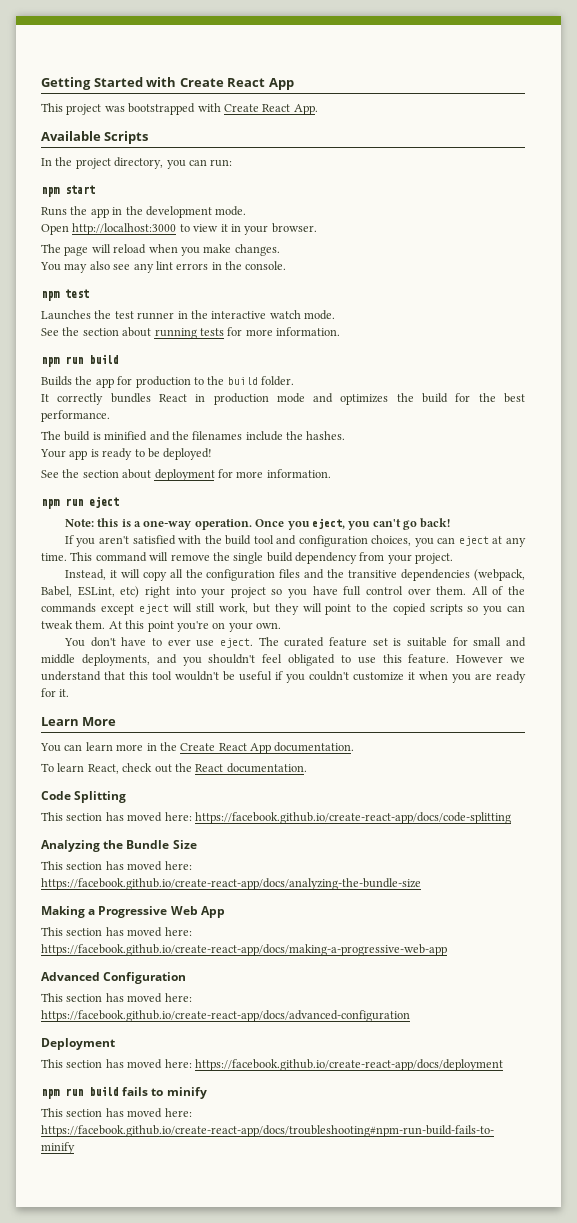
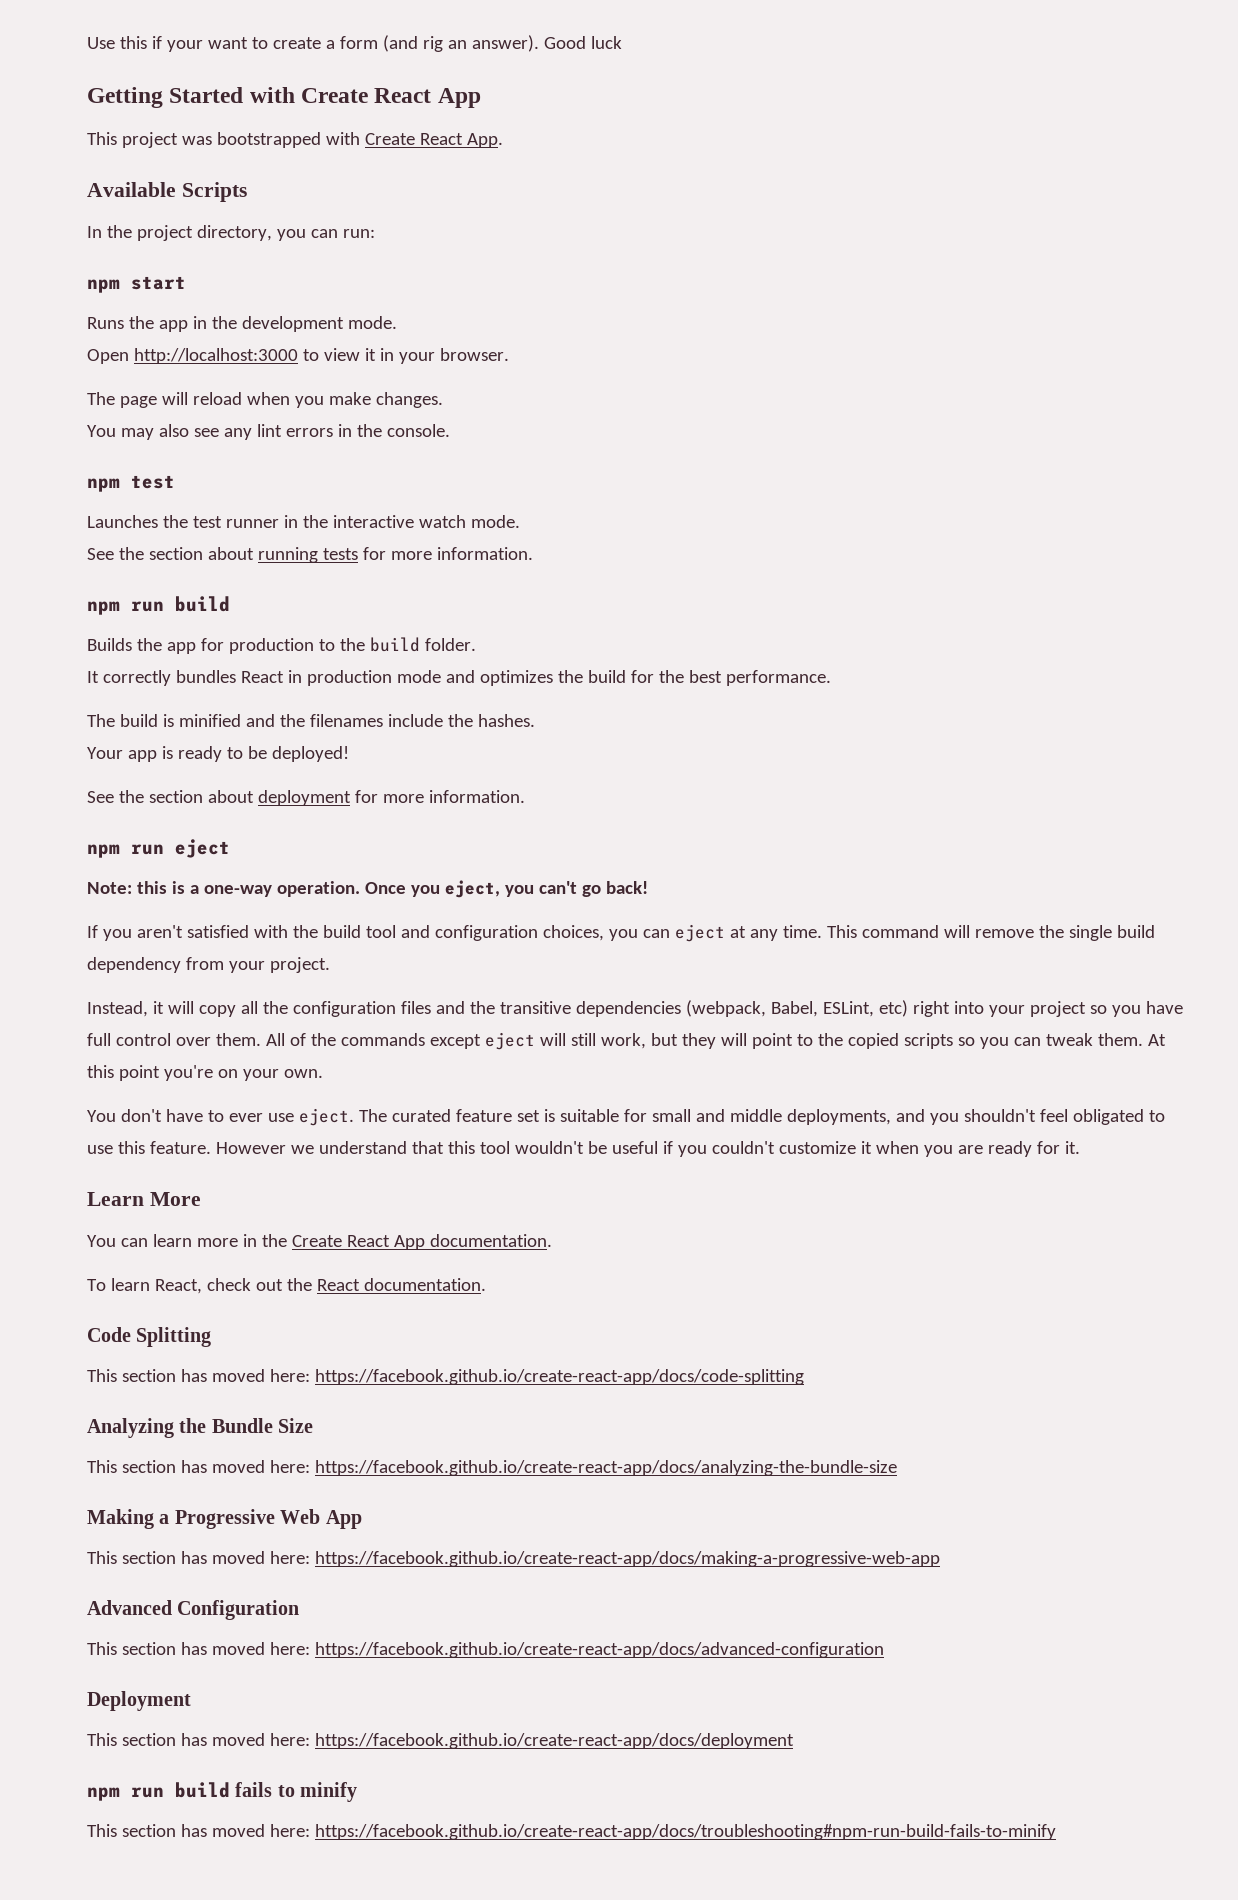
+ Use this if your want to create a form (and rig an answer). Good luck

